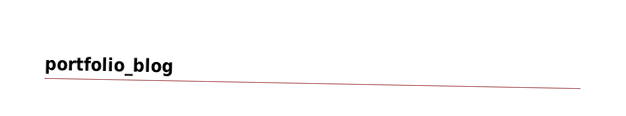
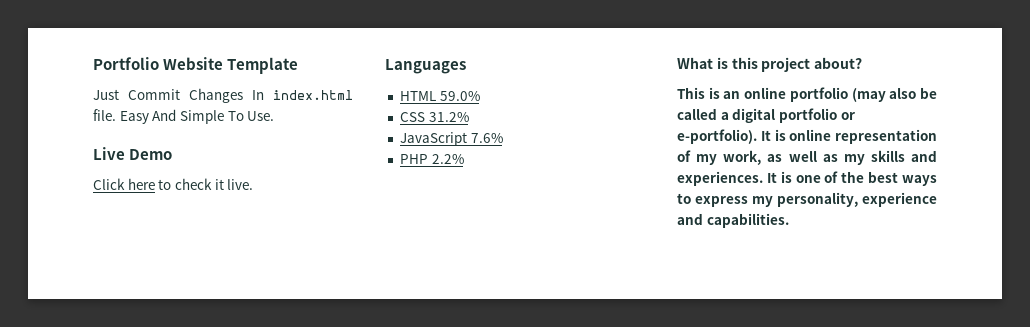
- portfolio_blog
+ Portfolio Website Template
+ Just Commit Changes In index.html file. Easy And Simple To Use.
+ Live Demo
+ Click here to check it live.
+ Languages
+ HTML 59.0%
+ CSS 31.2%
+ JavaScript 7.6%
+ PHP 2.2%
+ What is this project about?
+ This is an online portfolio (may also be called a digital portfolio or e-portfolio). It is online representation of my work, as well as my skills and experiences. It is one of the best ways to express my personality, experience and capabilities.

